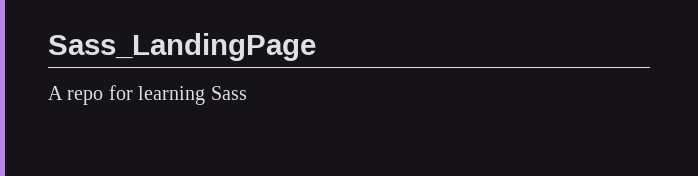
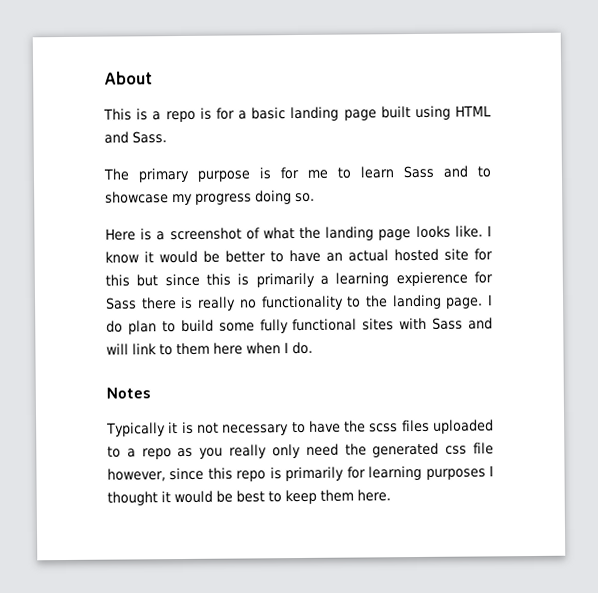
- Sass_LandingPage
- A repo for learning Sass
+ About
+ This is a repo is for a basic landing page built using HTML and Sass.
+ The primary purpose is for me to learn Sass and to showcase my progress doing so.
+ Here is a screenshot of what the landing page looks like. I know it would be better to have an actual hosted site for this but since this is primarily a learning expierence for Sass there is really no functionality to the landing page. I do plan to build some fully functional sites with Sass and will link to them here when I do.
+ Notes
+ Typically it is not necessary to have the scss files uploaded to a repo as you really only need the generated css file however, since this repo is primarily for learning purposes I thought it would be best to keep them here.

